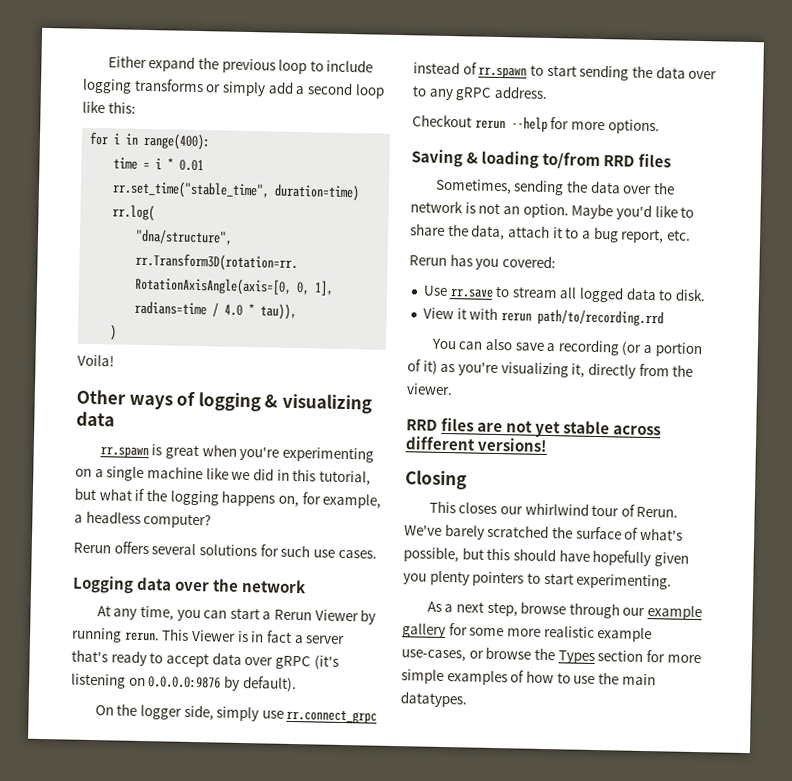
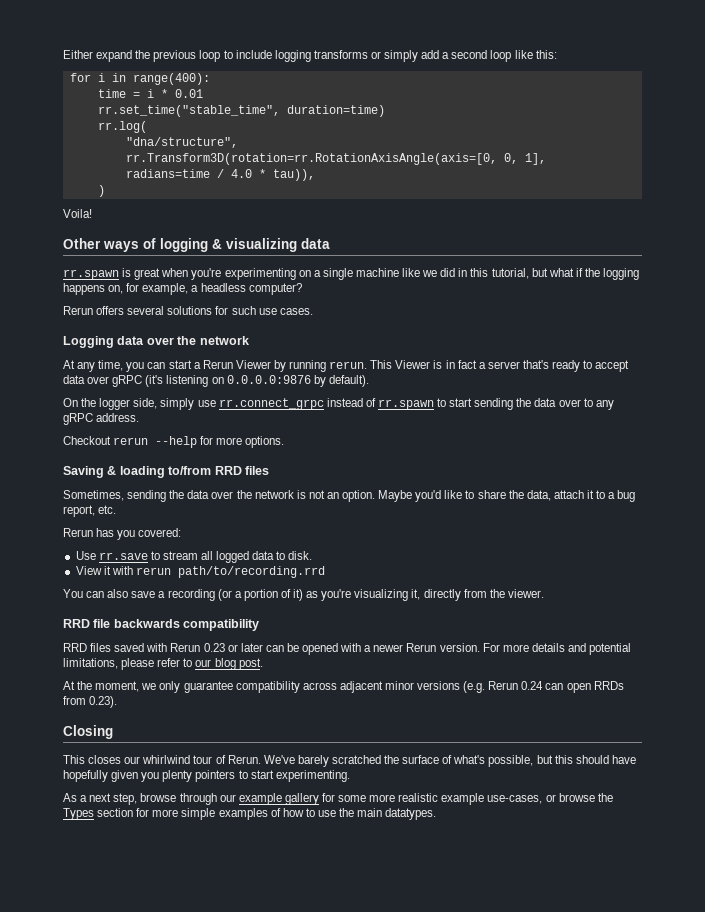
- RRD files are not yet stable across different versions!
+ RRD file backwards compatibility
+ RRD files saved with Rerun 0.23 or later can be opened with a newer Rerun version. For more details and potential limitations, please refer to our blog post.
+ At the moment, we only guarantee compatibility across adjacent minor versions (e.g. Rerun 0.24 can open RRDs from 0.23).

